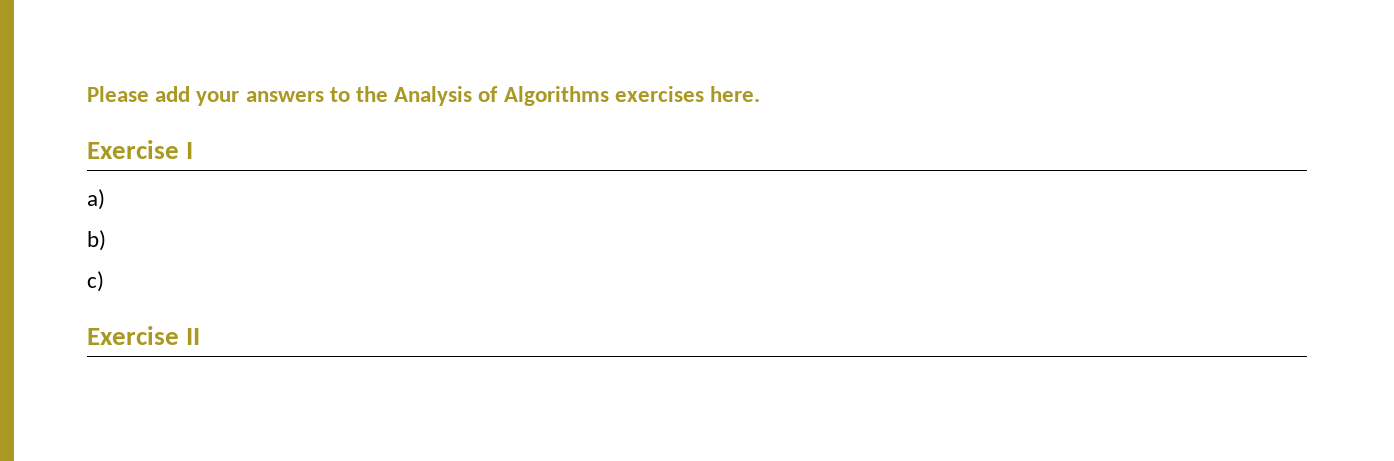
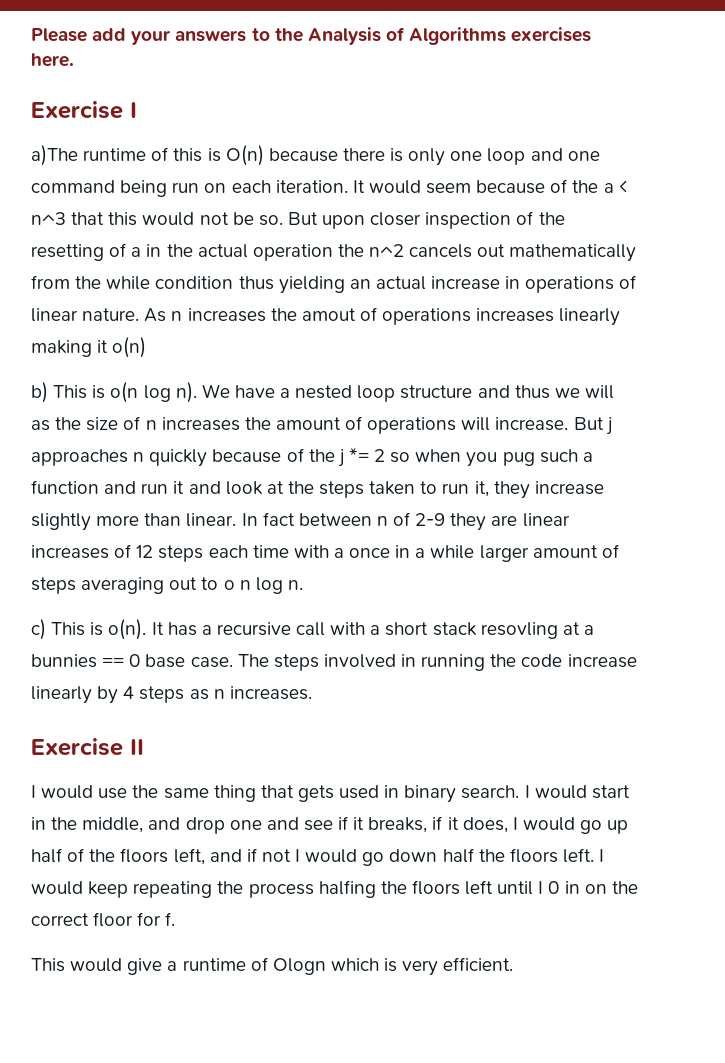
- a)
- b)
- c)
+ a)The runtime of this is O(n) because there is only one loop and one command being run on each iteration. It would seem because of the a < n^3 that this would not be so. But upon closer inspection of the resetting of a in the actual operation the n^2 cancels out mathematically from the while condition thus yielding an actual increase in operations of linear nature. As n increases the amout of operations increases linearly making it o(n)
+ b) This is o(n log n). We have a nested loop structure and thus we will as the size of n increases the amount of operations will increase. But j approaches n quickly because of the j *= 2 so when you pug such a function and run it and look at the steps taken to run it, they increase slightly more than linear. In fact between n of 2-9 they are linear increases of 12 steps each time with a once in a while larger amount of steps averaging out to o n log n.
+ c) This is o(n). It has a recursive call with a short stack resovling at a bunnies == 0 base case. The steps involved in running the code increase linearly by 4 steps as n increases.
  Exercise II
+ I would use the same thing that gets used in binary search. I would start in the middle, and drop one and see if it breaks, if it does, I would go up half of the floors left, and if not I would go down half the floors left. I would keep repeating the process halfing the floors left until I 0 in on the correct floor for f.
+ This would give a runtime of Ologn which is very efficient.

